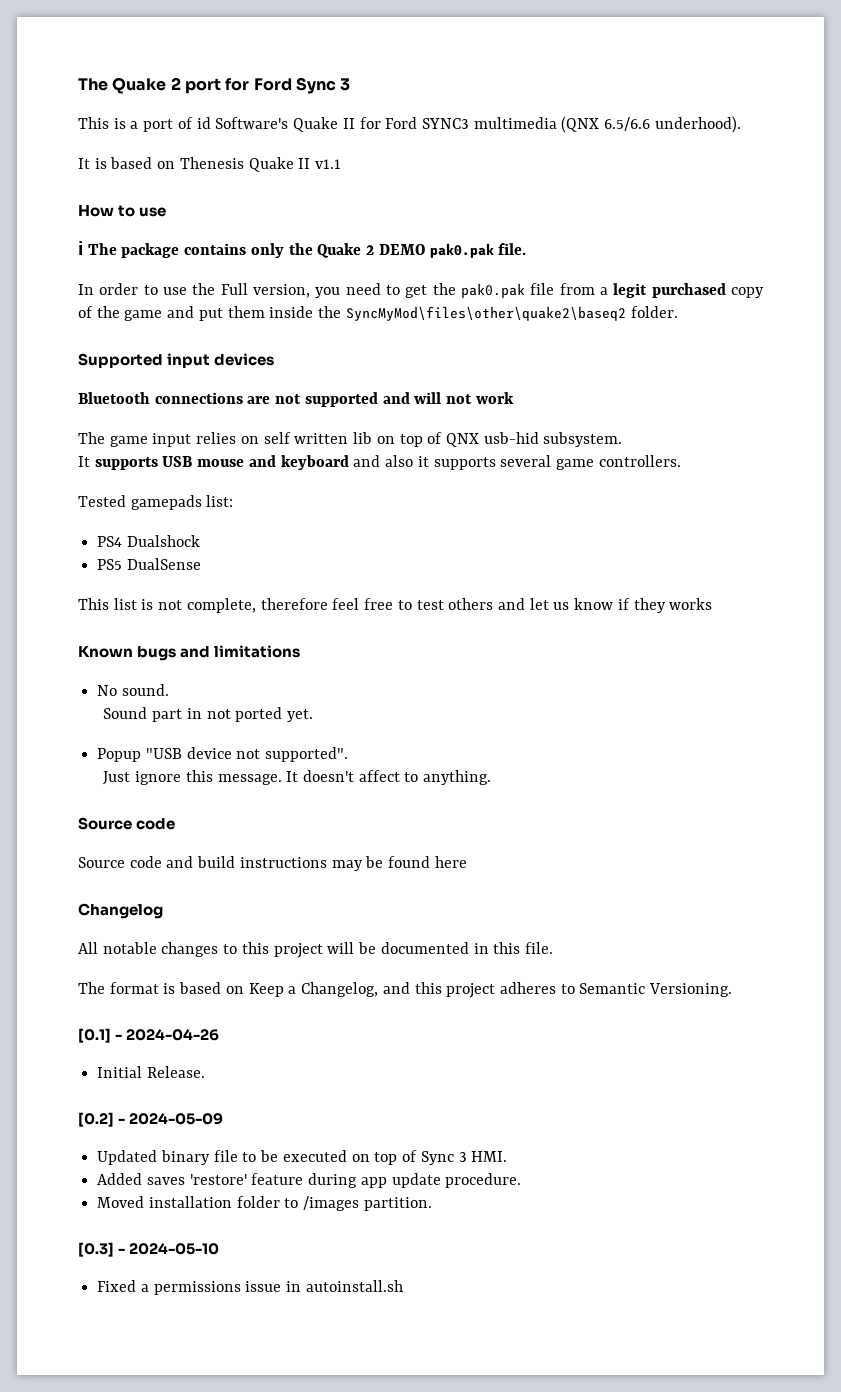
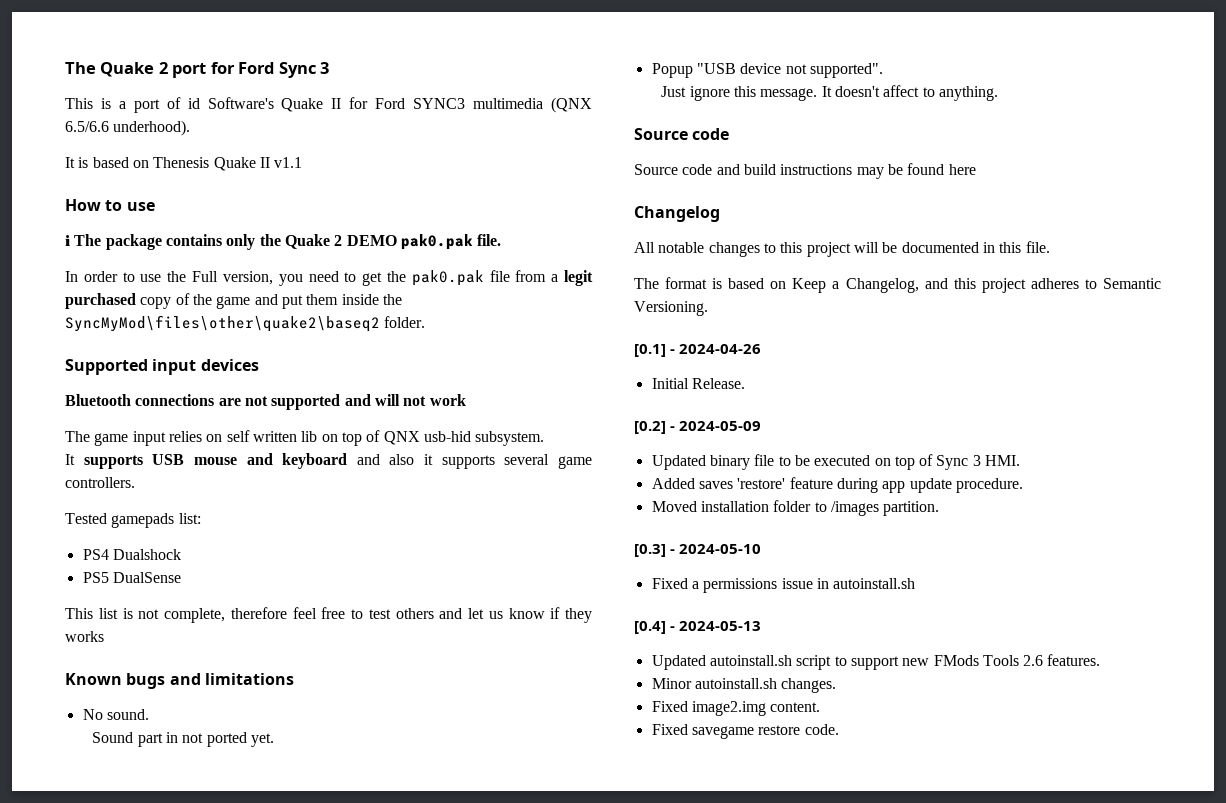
+ [0.4] - 2024-05-13
+ Updated autoinstall.sh script to support new FMods Tools 2.6 features.
+ Minor autoinstall.sh changes.
+ Fixed image2.img content.
+ Fixed savegame restore code.

